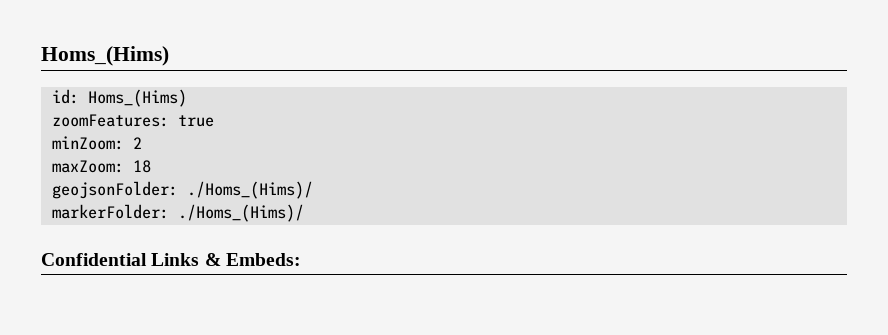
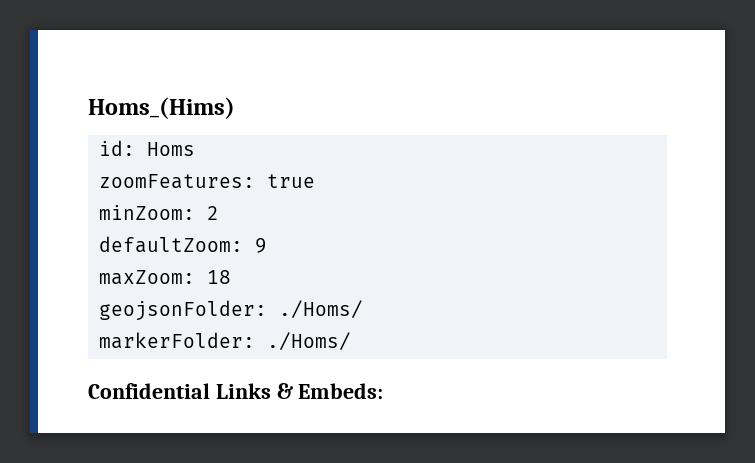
- id: Homs_(Hims)
+ id: Homs
+ defaultZoom: 9
- geojsonFolder: ./Homs_(Hims)/
+ geojsonFolder: ./Homs/
- markerFolder: ./Homs_(Hims)/
+ markerFolder: ./Homs/

